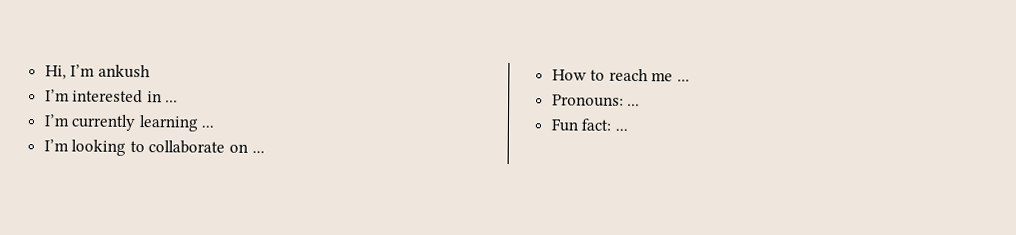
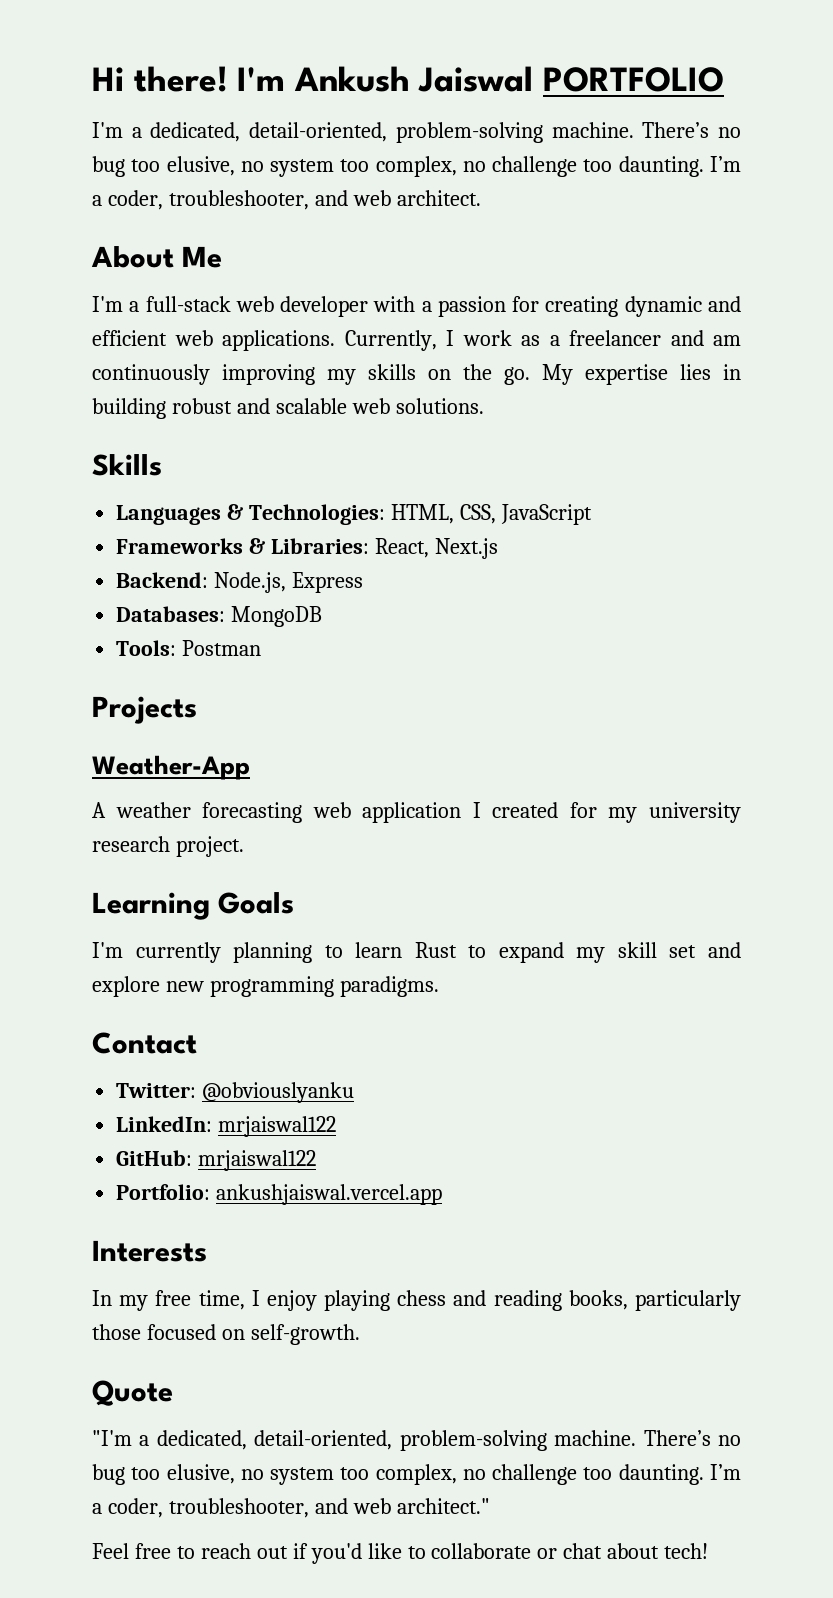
- Hi, I’m ankush
- I’m interested in ...
- I’m currently learning ...
- I’m looking to collaborate on ...
- How to reach me ...
- Pronouns: ...
- Fun fact: ...
+ Hi there! I'm Ankush Jaiswal PORTFOLIO
+ I'm a dedicated, detail-oriented, problem-solving machine. There’s no bug too elusive, no system too complex, no challenge too daunting. I’m a coder, troubleshooter, and web architect.
+ About Me
+ I'm a full-stack web developer with a passion for creating dynamic and efficient web applications. Currently, I work as a freelancer and am continuously improving my skills on the go. My expertise lies in building robust and scalable web solutions.
+ Skills
+ Languages & Technologies: HTML, CSS, JavaScript
+ Frameworks & Libraries: React, Next.js
+ Backend: Node.js, Express
+ Databases: MongoDB
+ Tools: Postman
+ Projects
+ Weather-App
+ A weather forecasting web application I created for my university research project.
+ Learning Goals
+ I'm currently planning to learn Rust to expand my skill set and explore new programming paradigms.
+ Contact
+ Twitter: @obviouslyanku
+ LinkedIn: mrjaiswal122
+ GitHub: mrjaiswal122
+ Portfolio: ankushjaiswal.vercel.app
+ Interests
+ In my free time, I enjoy playing chess and reading books, particularly those focused on self-growth.
+ Quote
+ "I'm a dedicated, detail-oriented, problem-solving machine. There’s no bug too elusive, no system too complex, no challenge too daunting. I’m a coder, troubleshooter, and web architect."
+ Feel free to reach out if you'd like to collaborate or chat about tech!

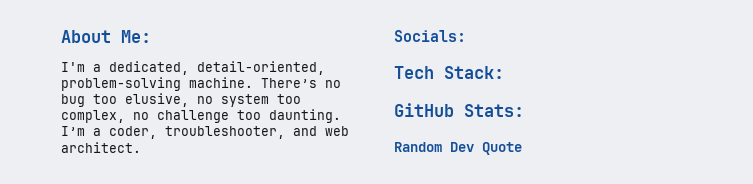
- Hi there! I'm Ankush Jaiswal PORTFOLIO
+ About Me:
- About Me
- I'm a full-stack web developer with a passion for creating dynamic and efficient web applications. Currently, I work as a freelancer and am continuously improving my skills on the go. My expertise lies in building robust and scalable web solutions.
- Skills
- Languages & Technologies: HTML, CSS, JavaScript
- Frameworks & Libraries: React, Next.js
- Backend: Node.js, Express
- Databases: MongoDB
- Tools: Postman
- Projects
- Weather-App
- A weather forecasting web application I created for my university research project.
- Learning Goals
- I'm currently planning to learn Rust to expand my skill set and explore new programming paradigms.
- Contact
- Twitter: @obviouslyanku
- LinkedIn: mrjaiswal122
- GitHub: mrjaiswal122
- Portfolio: ankushjaiswal.vercel.app
- Interests
- In my free time, I enjoy playing chess and reading books, particularly those focused on self-growth.
- Quote
- "I'm a dedicated, detail-oriented, problem-solving machine. There’s no bug too elusive, no system too complex, no challenge too daunting. I’m a coder, troubleshooter, and web architect."
- Feel free to reach out if you'd like to collaborate or chat about tech!
+ Socials:
+ Tech Stack:
+ GitHub Stats:
+ Random Dev Quote

